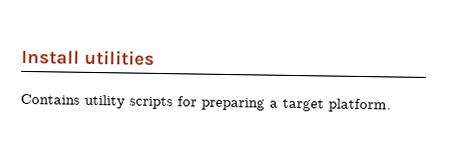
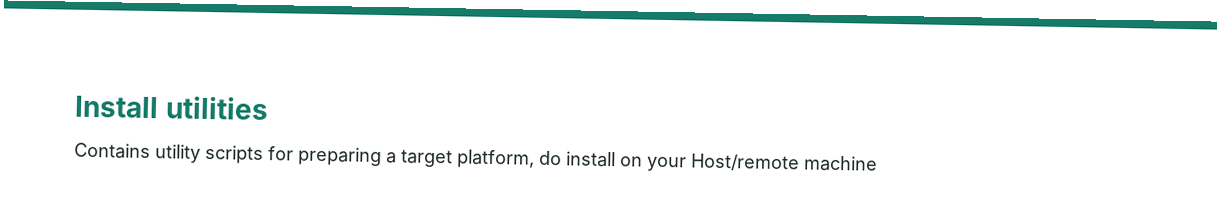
- Contains utility scripts for preparing a target platform.
+ Contains utility scripts for preparing a target platform, do install on your Host/remote machine

